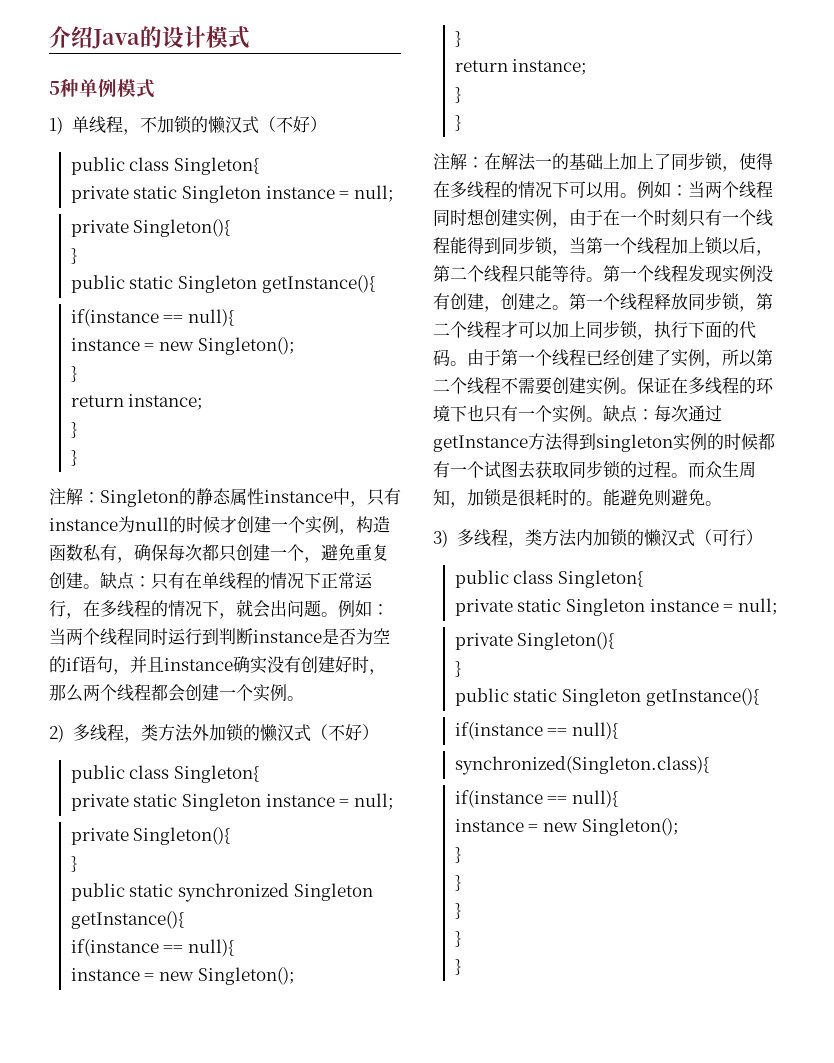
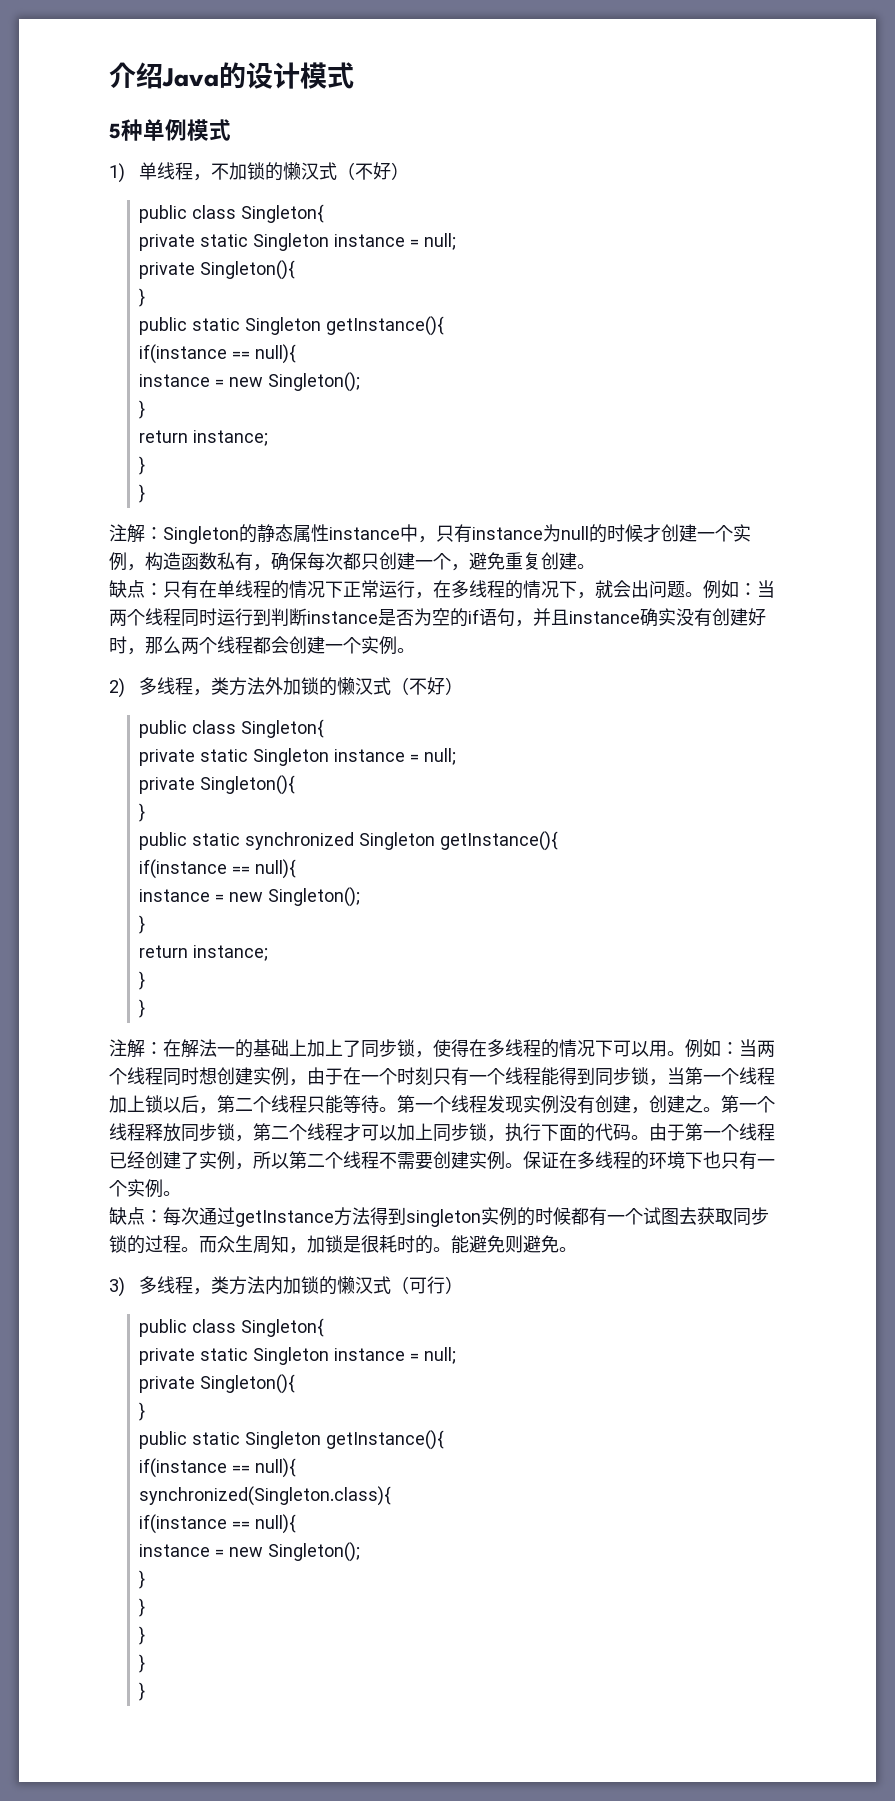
- 注解：Singleton的静态属性instance中，只有instance为null的时候才创建一个实例，构造函数私有，确保每次都只创建一个，避免重复创建。缺点：只有在单线程的情况下正常运行，在多线程的情况下，就会出问题。
+ 注解：Singleton的静态属性instance中，只有instance为null的时候才创建一个实例，构造函数私有，确保每次都只创建一个，避免重复创建。
+ 缺点：只有在单线程的情况下正常运行，在多线程的情况下，就会出问题。
- 保证在多线程的环境下也只有一个实例。缺点：每次通过getInstance方法得到singleton实例的时候都有一个试图去获取同步锁的过程。
+ 保证在多线程的环境下也只有一个实例。
+ 缺点：每次通过getInstance方法得到singleton实例的时候都有一个试图去获取同步锁的过程。

